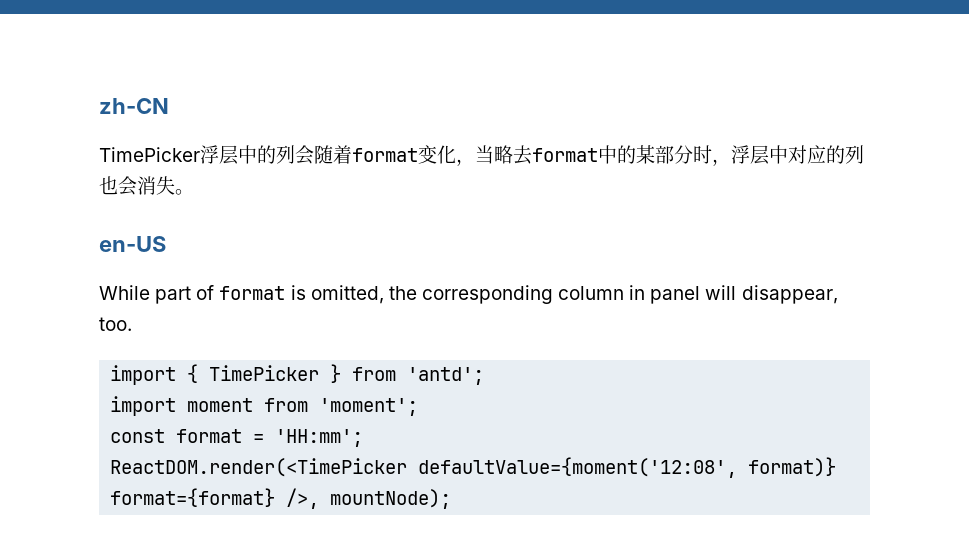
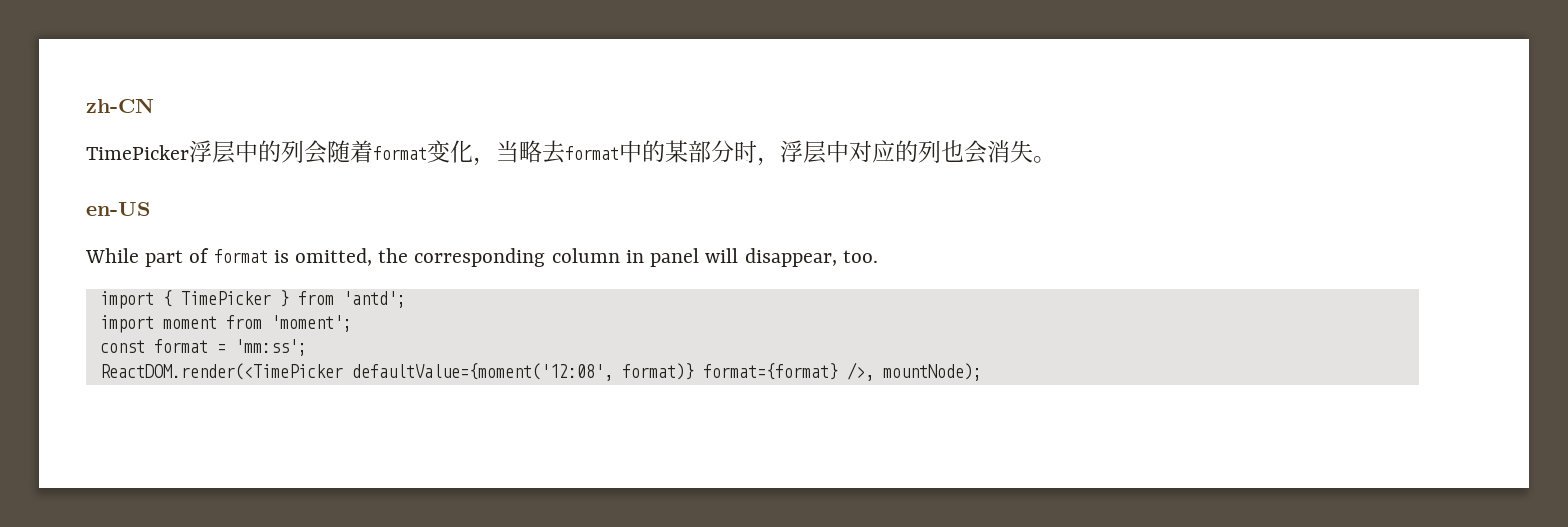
- const format = 'HH:mm';
+ const format = 'mm:ss';

